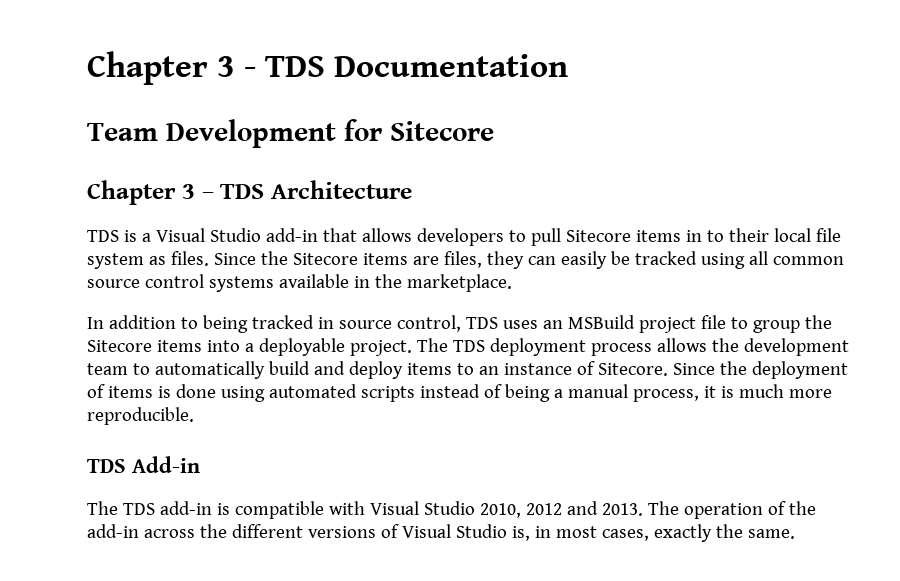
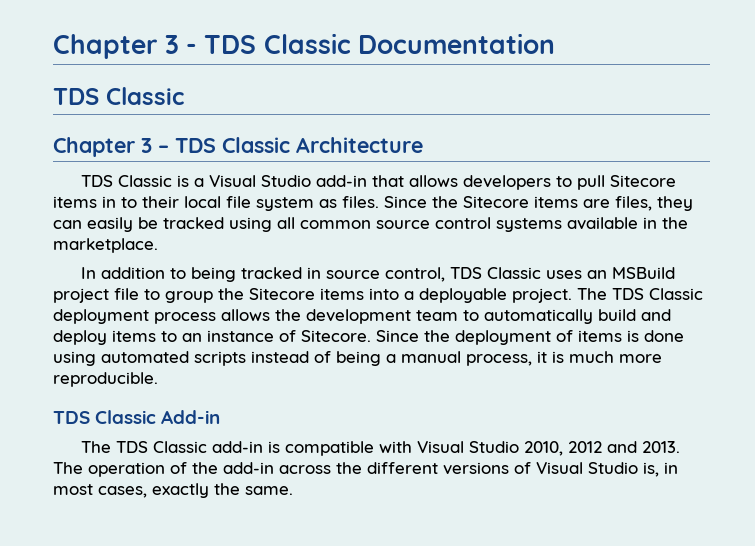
- Chapter 3 - TDS Documentation
- Team Development for Sitecore
- Chapter 3 – TDS Architecture
+ Chapter 3 - TDS Classic Documentation
+ TDS Classic
+ Chapter 3 – TDS Classic Architecture
- TDS is a Visual Studio add-in that allows developers to pull Sitecore items in to their local file system as files.
+ TDS Classic is a Visual Studio add-in that allows developers to pull Sitecore items in to their local file system as files.
- In addition to being tracked in source control, TDS uses an MSBuild project file to group the Sitecore items into a deployable project.
+ In addition to being tracked in source control, TDS Classic uses an MSBuild project file to group the Sitecore items into a deployable project.
- The TDS deployment process allows the development team to automatically build and deploy items to an instance of Sitecore.
+ The TDS Classic deployment process allows the development team to automatically build and deploy items to an instance of Sitecore.
- TDS Add-in
+ TDS Classic Add-in
- The TDS add-in is compatible with Visual Studio 2010, 2012 and 2013.
+ The TDS Classic add-in is compatible with Visual Studio 2010, 2012 and 2013.

